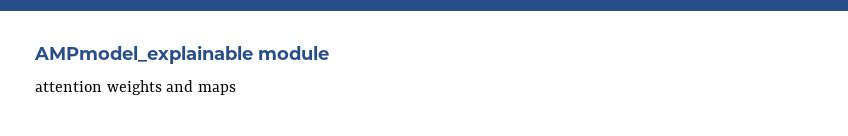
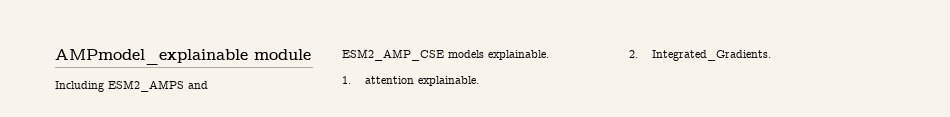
- attention weights and maps
+ Including ESM2_AMPS and ESM2_AMP_CSE models explainable.
+ 1. attention explainable.
+ 2. Integrated_Gradients.

